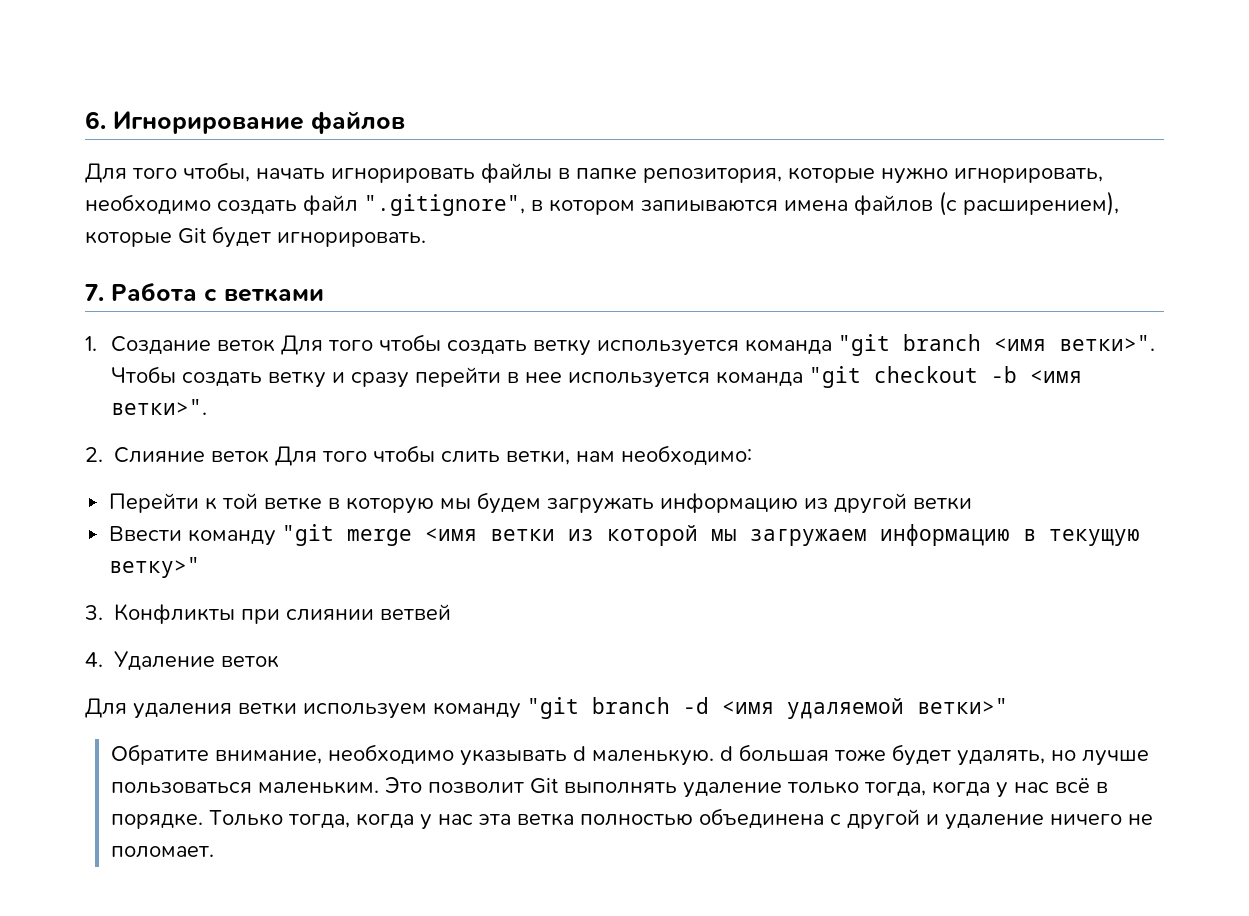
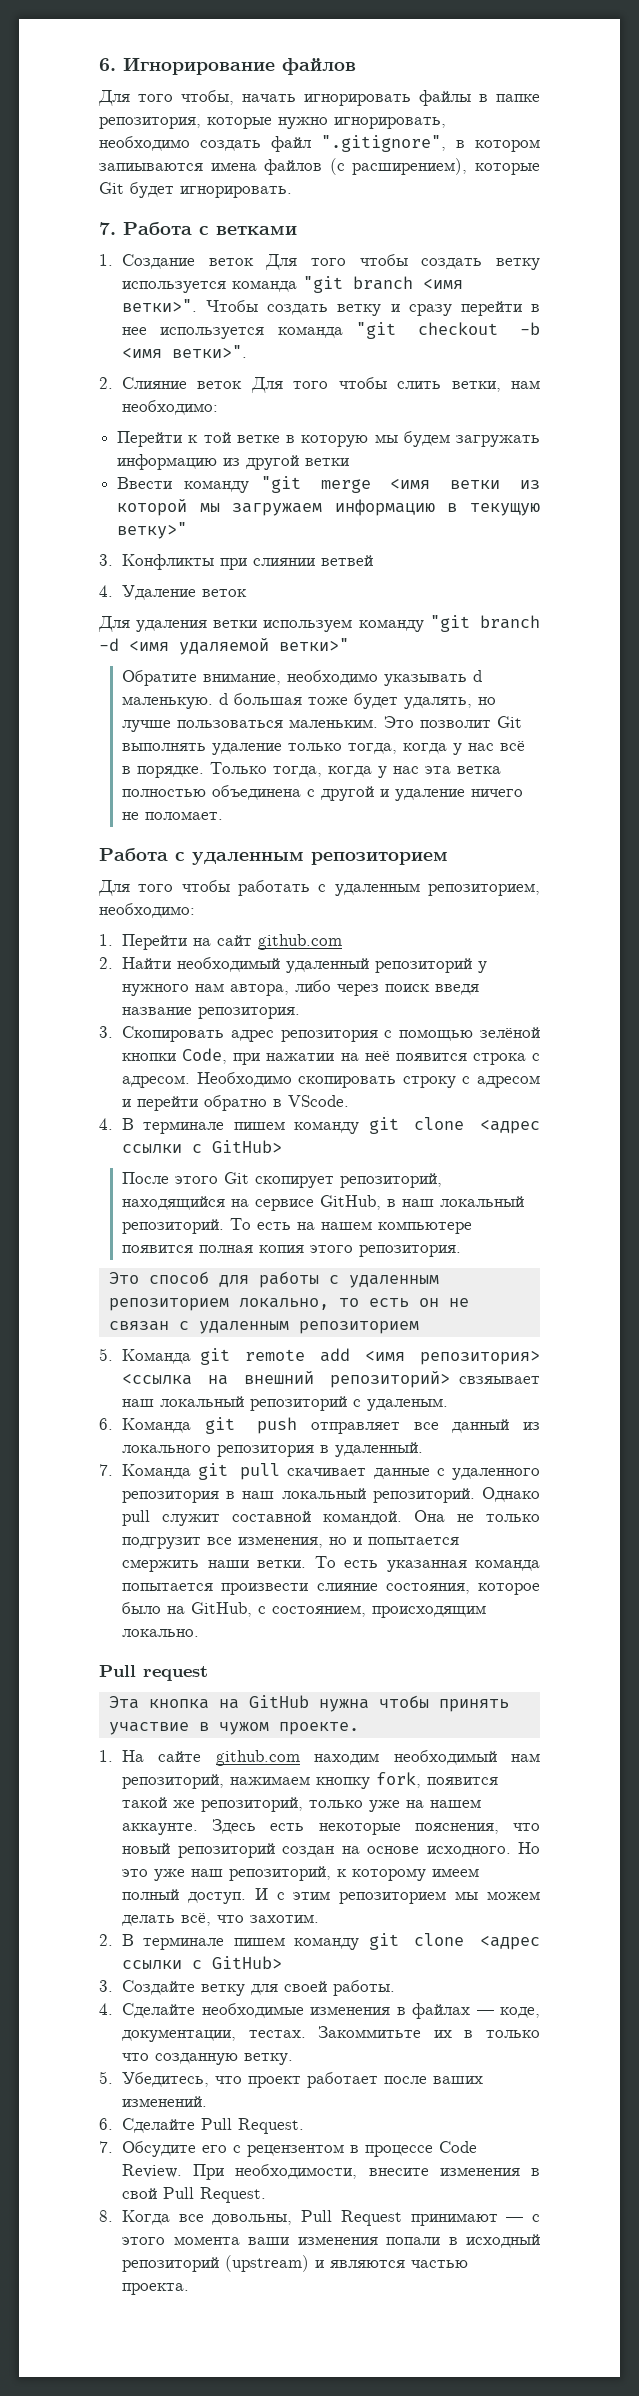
+ Работа с удаленным репозиторием
+ Для того чтобы работать с удаленным репозиторием, необходимо:
+ 1. Перейти на сайт github.com
+ 2. Найти необходимый удаленный репозиторий у нужного нам автора, либо через поиск введя название репозитория.
+ 3. Скопировать адрес репозитория с помощью зелёной кнопки Code, при нажатии на неё появится строка с адресом. Необходимо скопировать строку с адресом и перейти обратно в VScode.
+ 4. В терминале пишем команду git clone <адрес ссылки с GitHub>
+ После этого Git скопирует репозиторий, находящийся на сервисе GitHub, в наш локальный репозиторий. То есть на нашем компьютере появится полная копия этого репозитория.
+ Это способ для работы с удаленным репозиторием локально, то есть он не связан с удаленным репозиторием
+ 5. Команда git remote add <имя репозитория> <ссылка на внешний репозиторий> свзяывает наш локальный репозиторий с удаленым.
+ 6. Команда git push отправляет все данный из локального репозитория в удаленный.
+ 7. Команда git pull скачивает данные с удаленного репозитория в наш локальный репозиторий. Однако pull служит составной командой. Она не только подгрузит все изменения, но и попытается смержить наши ветки. То есть указанная команда попытается произвести слияние состояния, которое было на GitHub, с состоянием, происходящим локально.
+ Pull request
+ Эта кнопка на GitHub нужна чтобы принять участвие в чужом проекте.
+ 1. На сайте github.com находим необходимый нам репозиторий, нажимаем кнопку fork, появится такой же репозиторий, только уже на нашем аккаунте. Здесь есть некоторые пояснения, что новый репозиторий создан на основе исходного. Но это уже наш репозиторий, к которому имеем полный доступ. И с этим репозиторием мы можем делать всё, что захотим.
+ 2. В терминале пишем команду git clone <адрес ссылки с GitHub>
+ 3. Создайте ветку для своей работы.
+ 4. Сделайте необходимые изменения в файлах — коде, документации, тестах. Закоммитьте их в только что созданную ветку.
+ 5. Убедитесь, что проект работает после ваших изменений.
+ 6. Сделайте Pull Request.
+ 7. Обсудите его с рецензентом в процессе Code Review. При необходимости, внесите изменения в свой Pull Request.
+ 8. Когда все довольны, Pull Request принимают — с этого момента ваши изменения попали в исходный репозиторий (upstream) и являются частью проекта.

